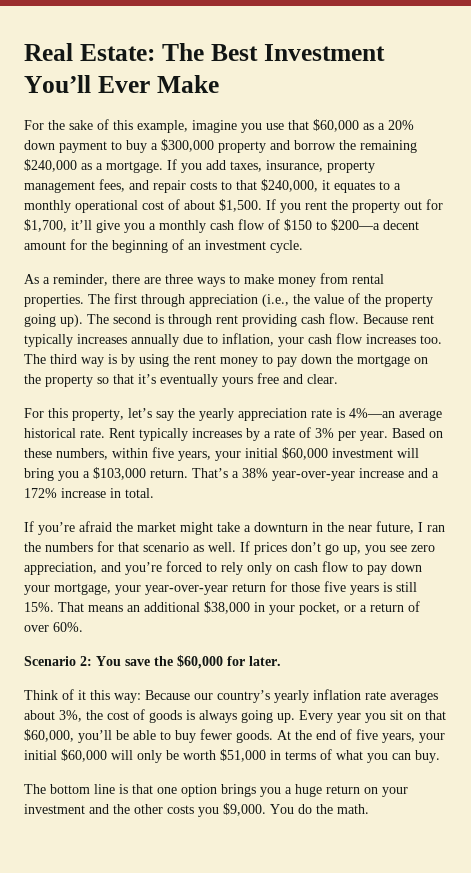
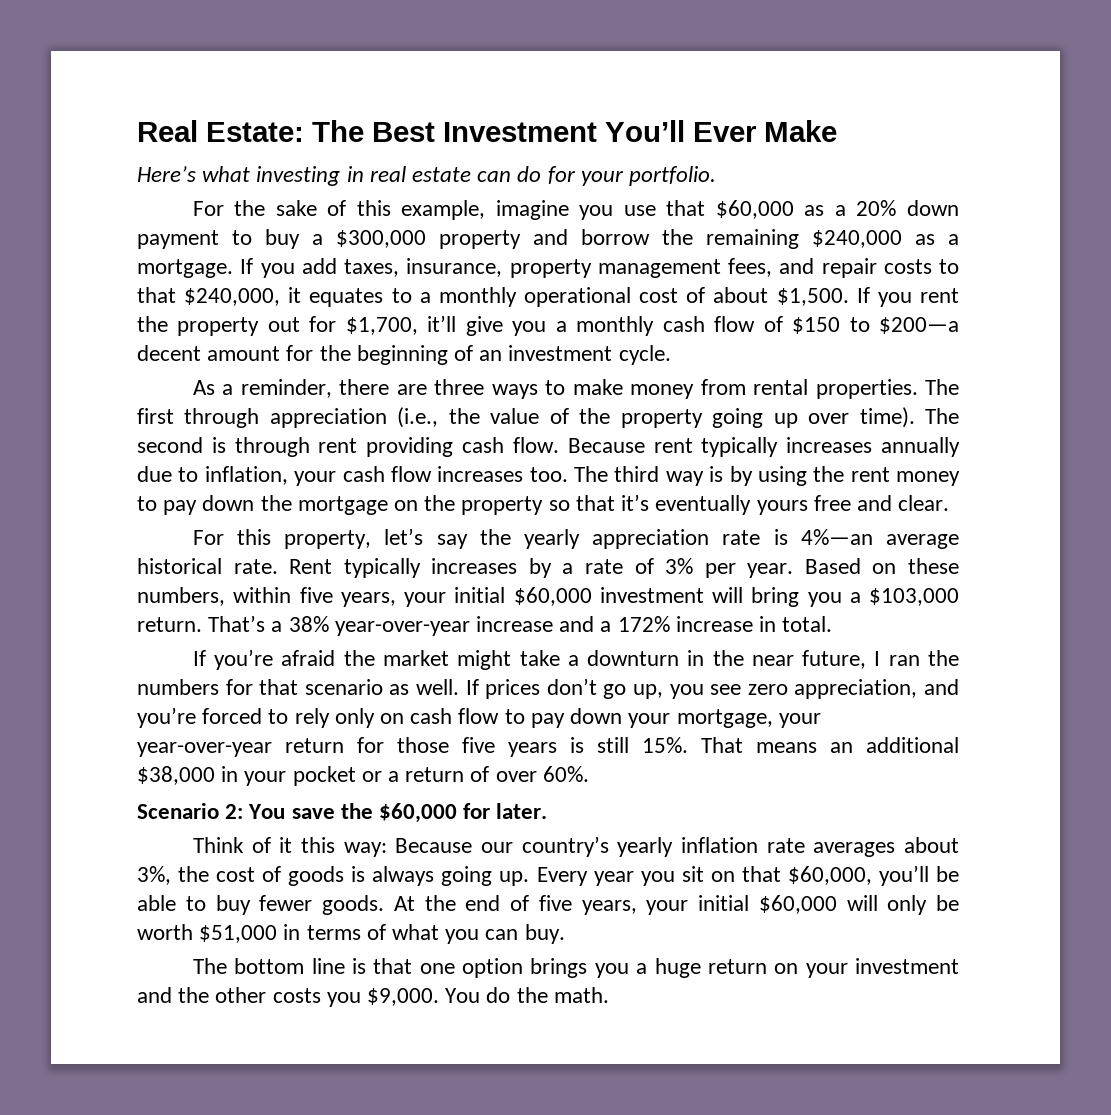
+ Here’s what investing in real estate can do for your portfolio.
- The first through appreciation (i.e., the value of the property going up).
+ The first through appreciation (i.e., the value of the property going up over time).
- That means an additional $38,000 in your pocket, or a return of over 60%.
+ That means an additional $38,000 in your pocket or a return of over 60%.

